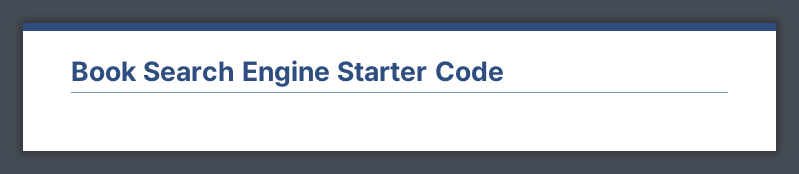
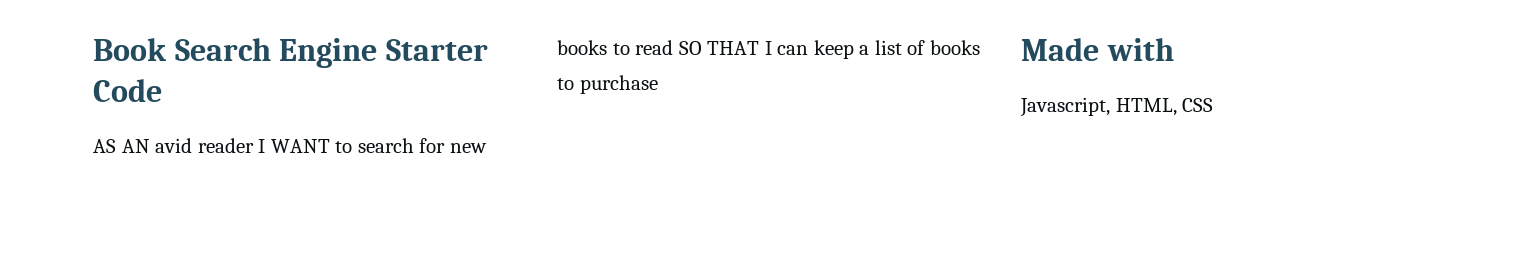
+ AS AN avid reader I WANT to search for new books to read SO THAT I can keep a list of books to purchase
+ Made with
+ Javascript, HTML, CSS

